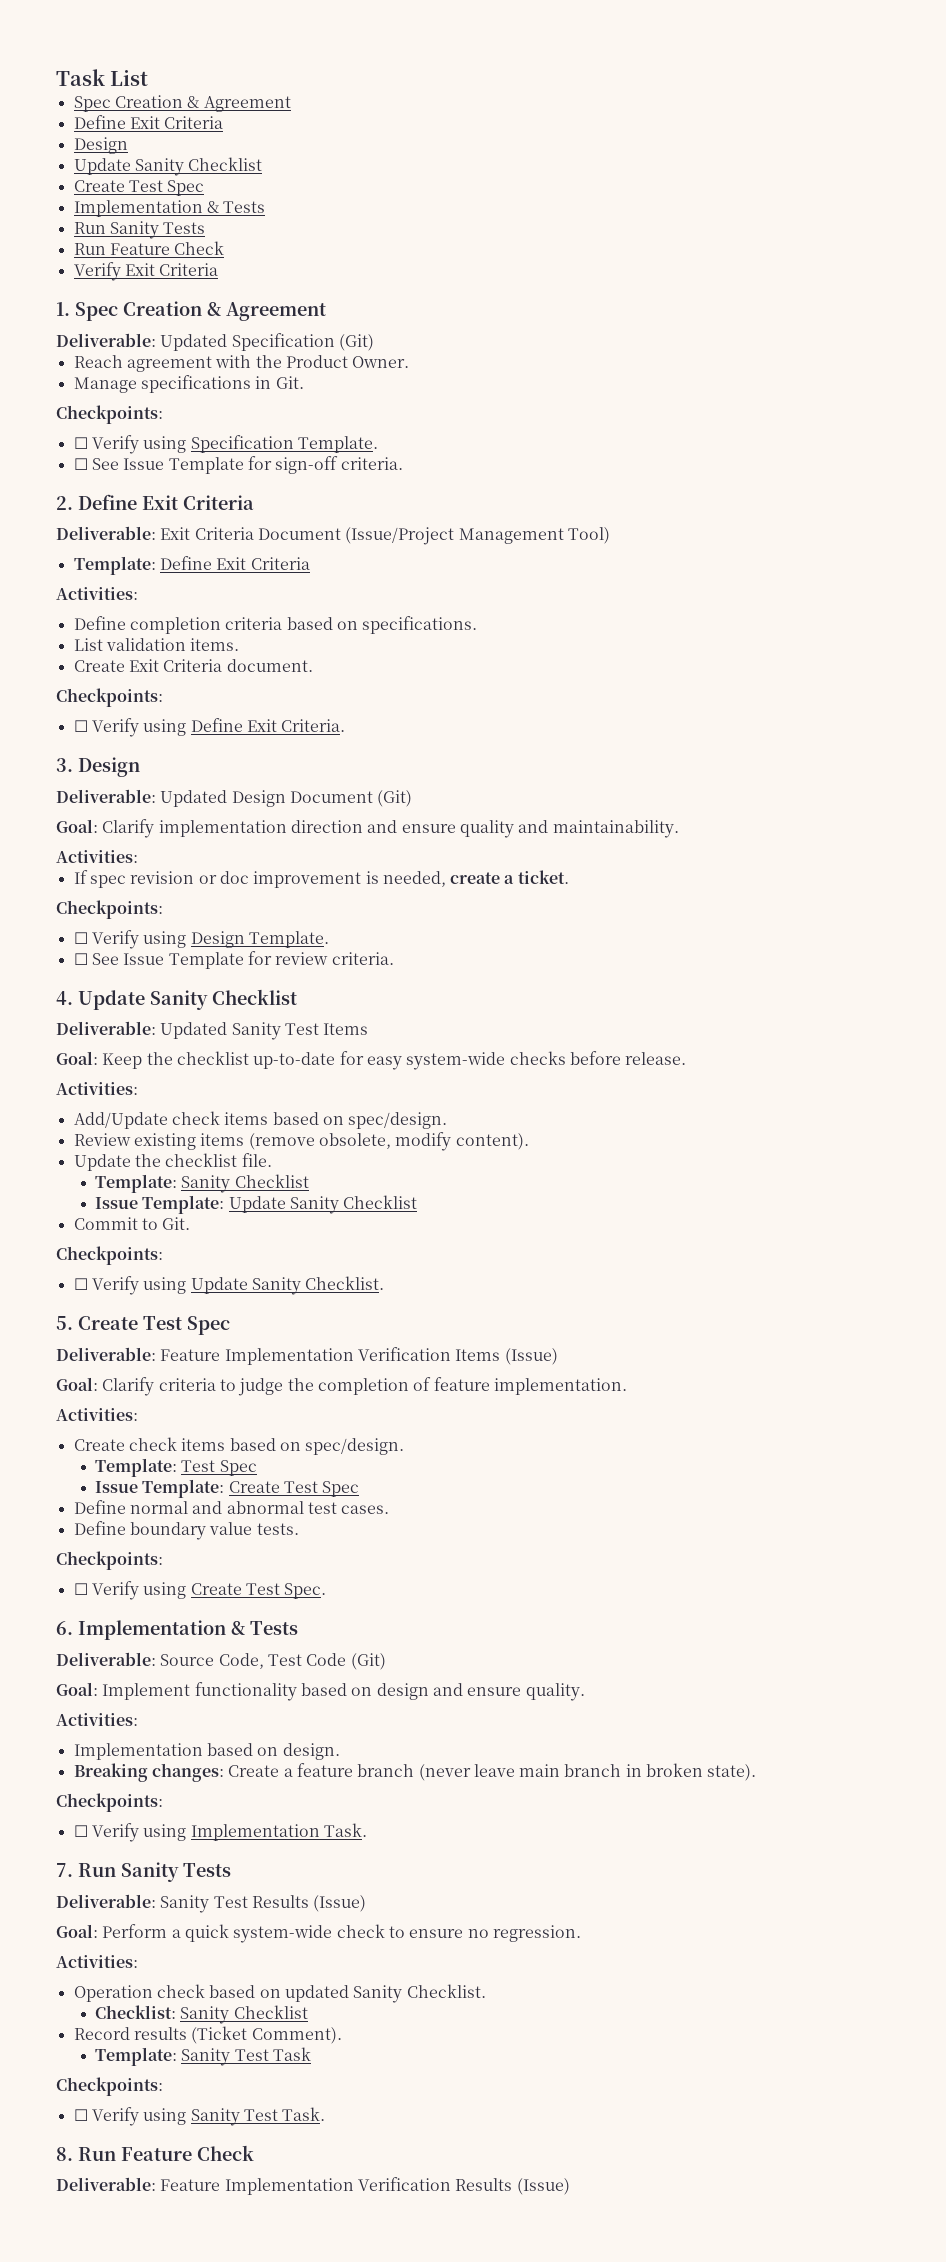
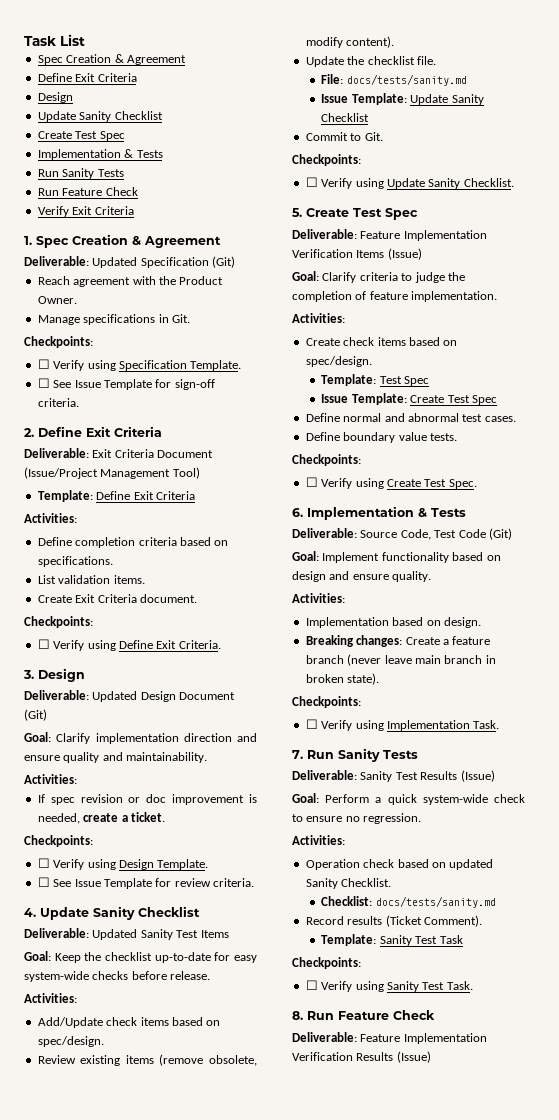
- Template: Sanity Checklist
+ File: docs/tests/sanity.md
- Checklist: Sanity Checklist
+ Checklist: docs/tests/sanity.md

